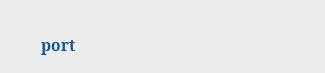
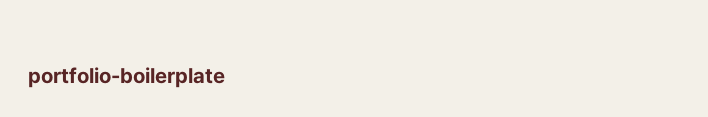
- port
+ portfolio-boilerplate

